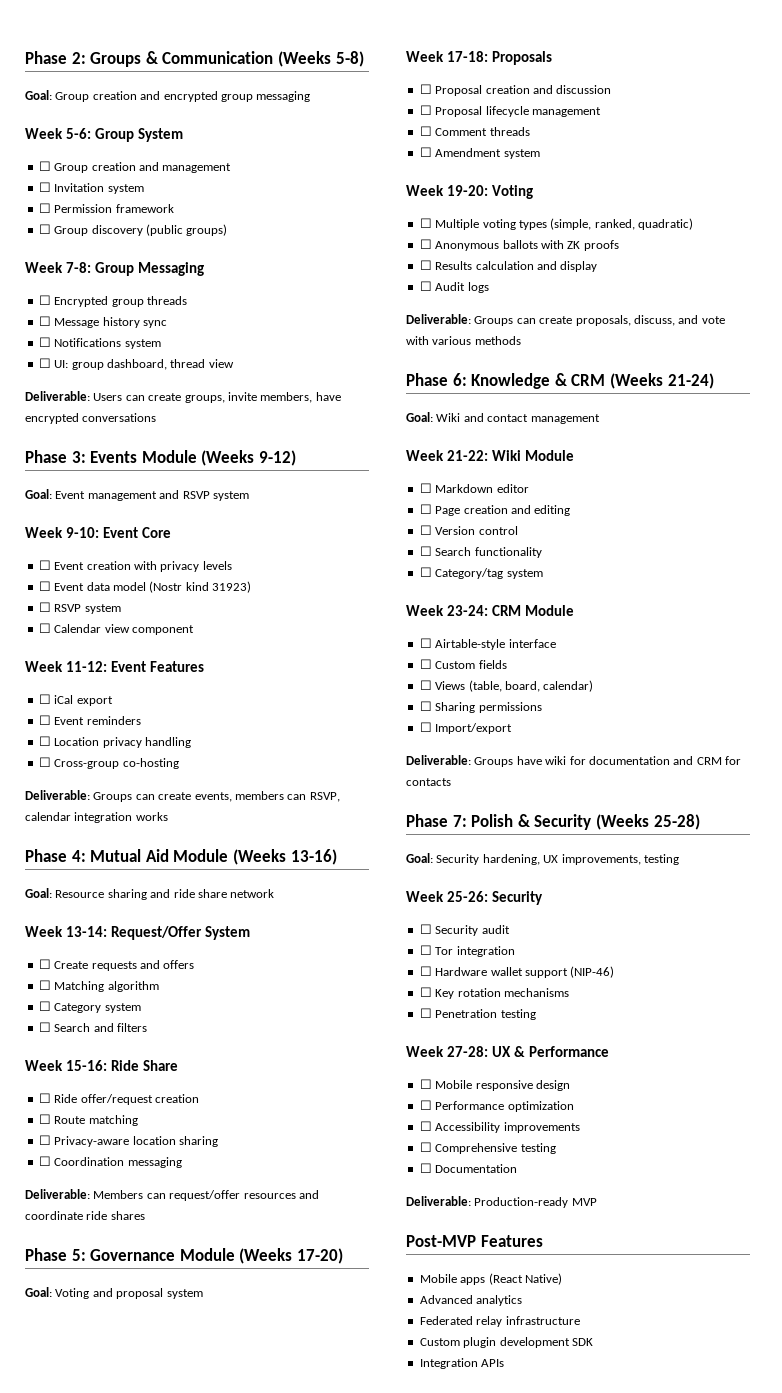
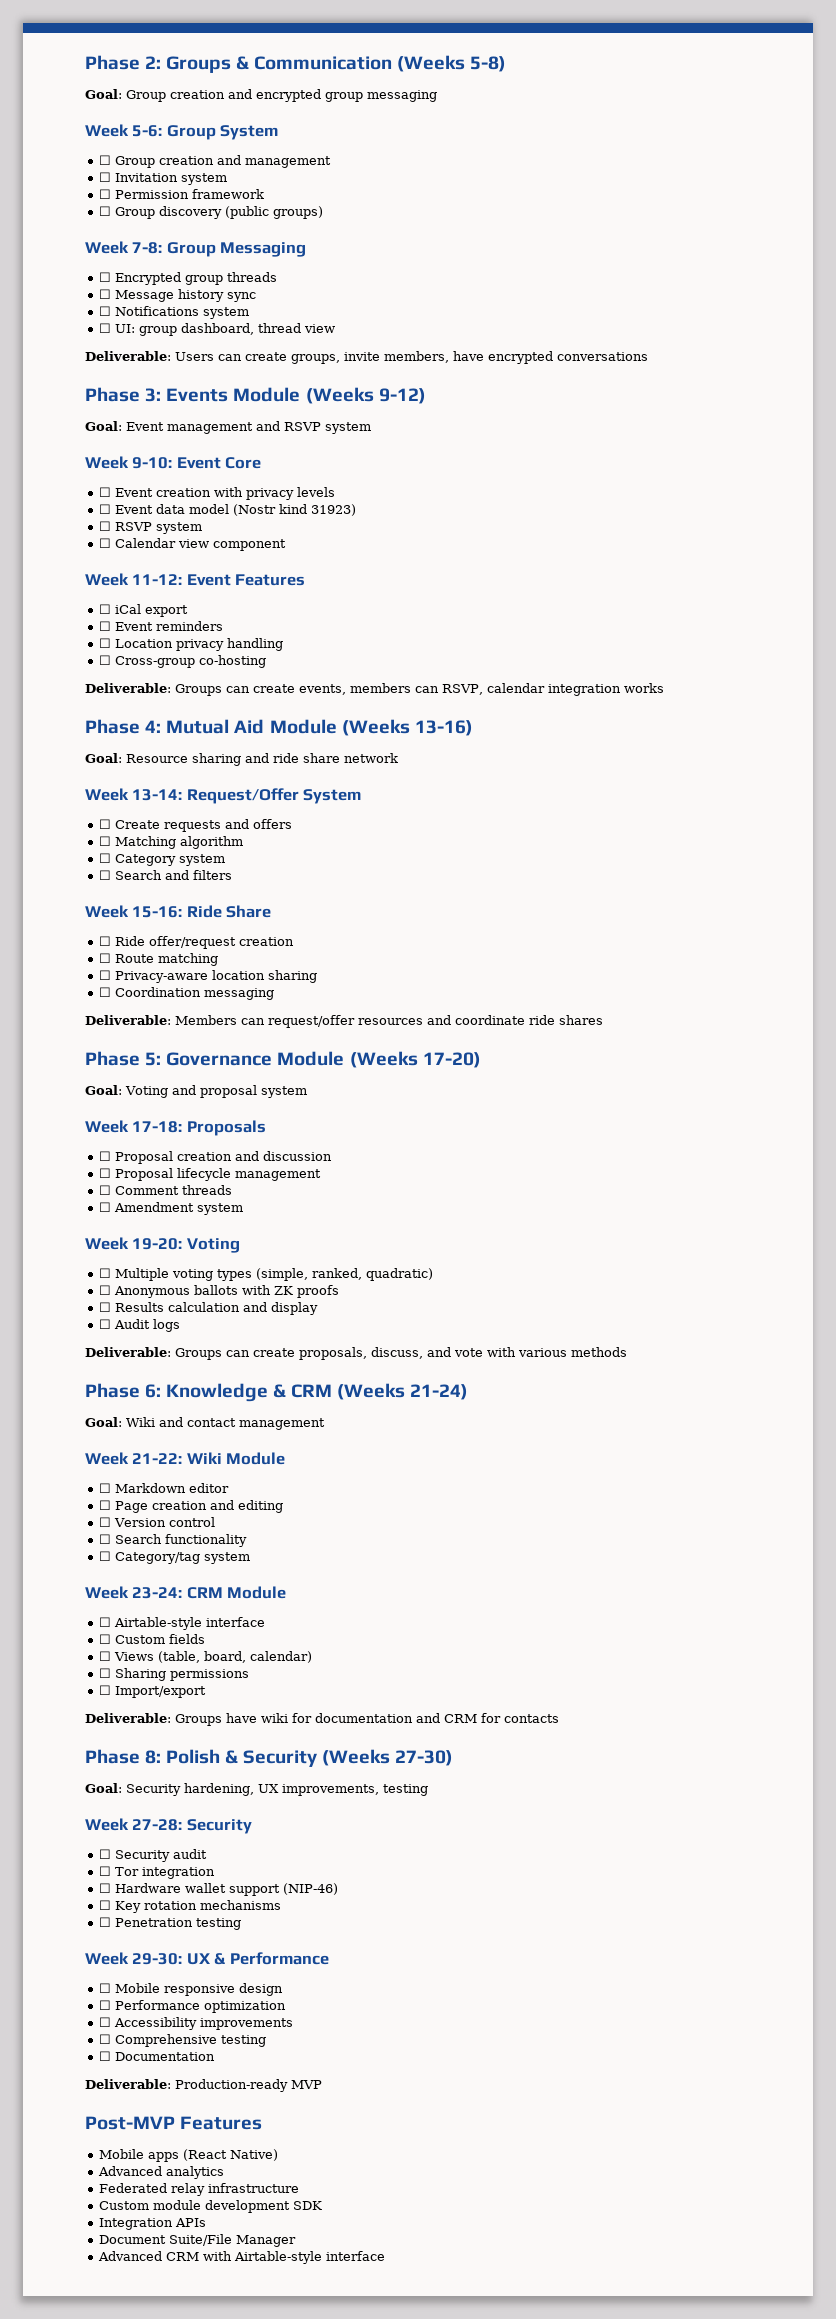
- Phase 7: Polish & Security (Weeks 25-28)
+ Phase 8: Polish & Security (Weeks 27-30)
- Week 25-26: Security
+ Week 27-28: Security
- Week 27-28: UX & Performance
+ Week 29-30: UX & Performance
- Custom plugin development SDK
+ Custom module development SDK
+ Document Suite/File Manager
+ Advanced CRM with Airtable-style interface

